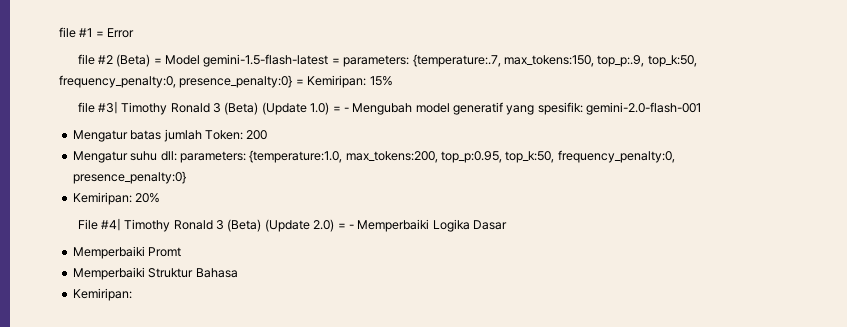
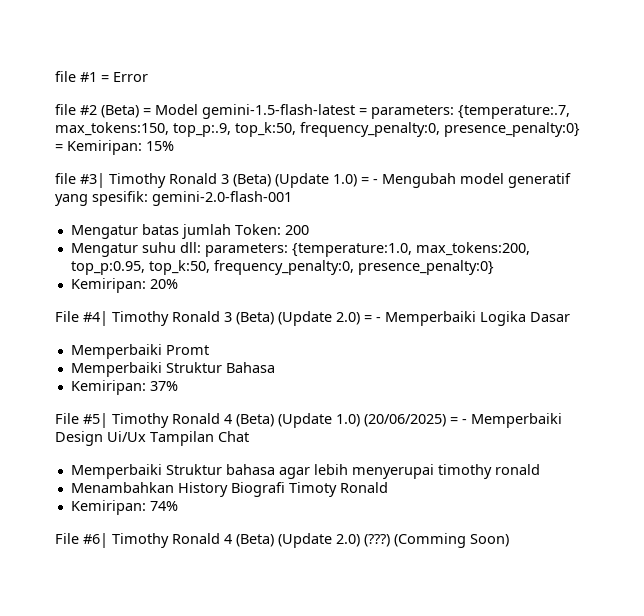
  Memperbaiki Struktur Bahasa
- Kemiripan:
+ Kemiripan: 37%
+ File #5| Timothy Ronald 4 (Beta) (Update 1.0) (20/06/2025) = - Memperbaiki Design Ui/Ux Tampilan Chat
+ Memperbaiki Struktur bahasa agar lebih menyerupai timothy ronald
+ Menambahkan History Biografi Timoty Ronald
+ Kemiripan: 74%
+ File #6| Timothy Ronald 4 (Beta) (Update 2.0) (???) (Comming Soon)

